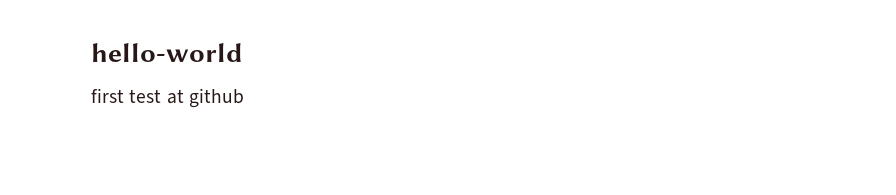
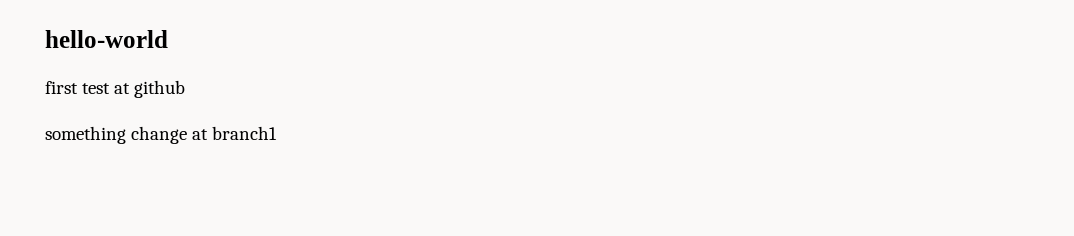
+ something change at branch1

